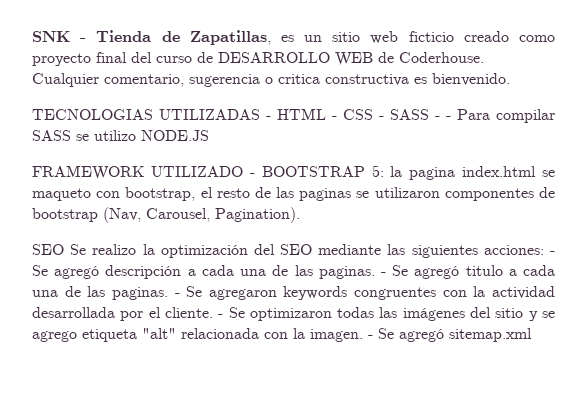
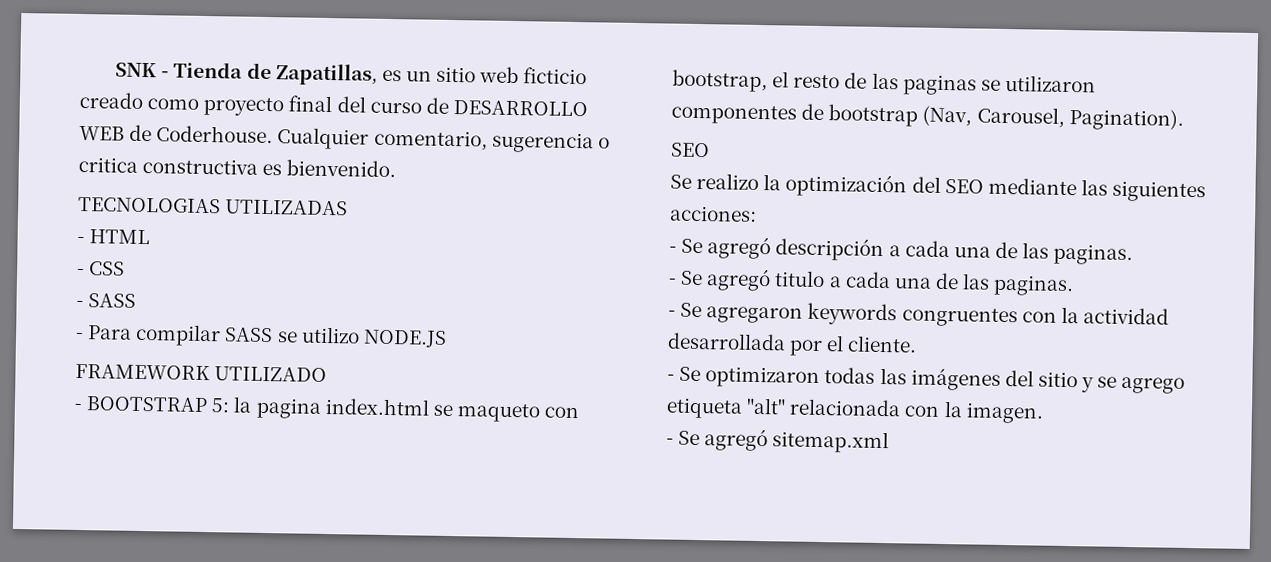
- TECNOLOGIAS UTILIZADAS - HTML - CSS - SASS - - Para compilar SASS se utilizo NODE.JS
+ TECNOLOGIAS UTILIZADAS
+ - HTML
+ - CSS
+ - SASS
+ - Para compilar SASS se utilizo NODE.JS
- FRAMEWORK UTILIZADO - BOOTSTRAP 5: la pagina index.html se maqueto con bootstrap, el resto de las paginas se utilizaron componentes de bootstrap (Nav, Carousel, Pagination).
- SEO Se realizo la optimización del SEO mediante las siguientes acciones: - Se agregó descripción a cada una de las paginas. - Se agregó titulo a cada una de las paginas. - Se agregaron keywords congruentes con la actividad desarrollada por el cliente. - Se optimizaron todas las imágenes del sitio y se agrego etiqueta "alt" relacionada con la imagen. - Se agregó sitemap.xml
+ FRAMEWORK UTILIZADO
+ - BOOTSTRAP 5: la pagina index.html se maqueto con bootstrap, el resto de las paginas se utilizaron componentes de bootstrap (Nav, Carousel, Pagination).
+ SEO
+ Se realizo la optimización del SEO mediante las siguientes acciones:
+ - Se agregó descripción a cada una de las paginas.
+ - Se agregó titulo a cada una de las paginas.
+ - Se agregaron keywords congruentes con la actividad desarrollada por el cliente.
+ - Se optimizaron todas las imágenes del sitio y se agrego etiqueta "alt" relacionada con la imagen.
+ - Se agregó sitemap.xml

